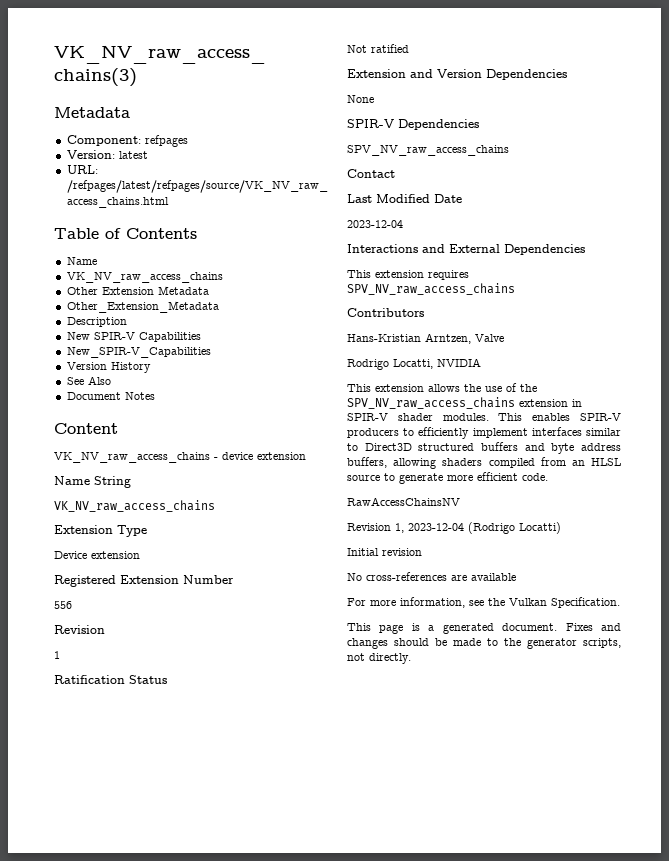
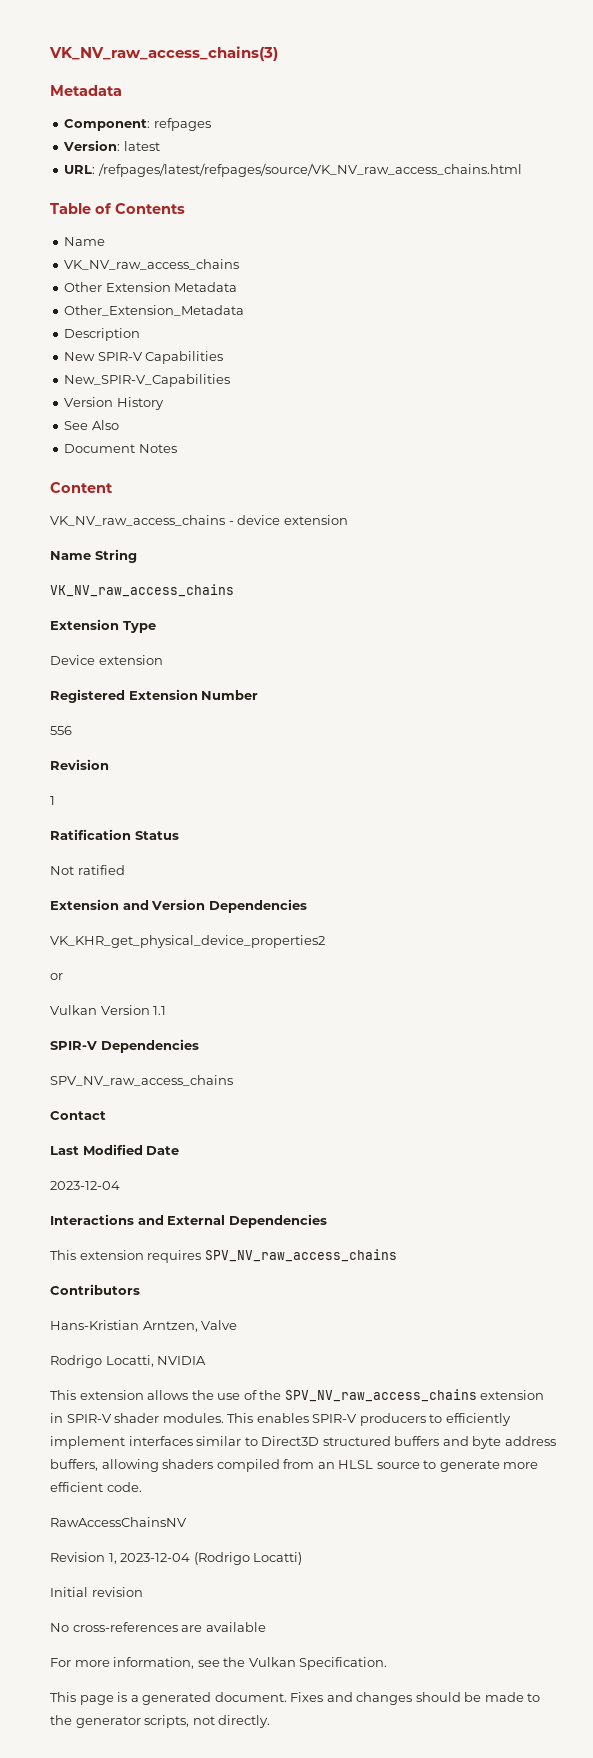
- None
+ VK_KHR_get_physical_device_properties2
+ or
+ Vulkan Version 1.1

